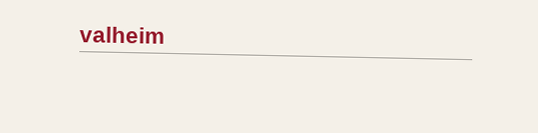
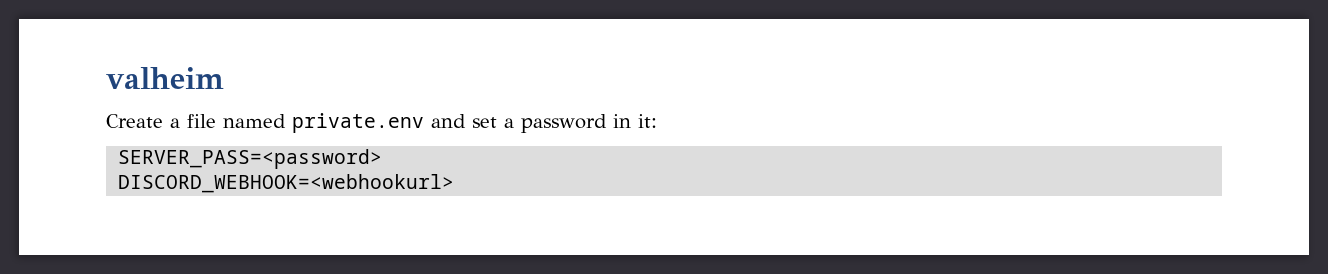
+ Create a file named private.env and set a password in it:
+ SERVER_PASS=<password>
+ DISCORD_WEBHOOK=<webhookurl>

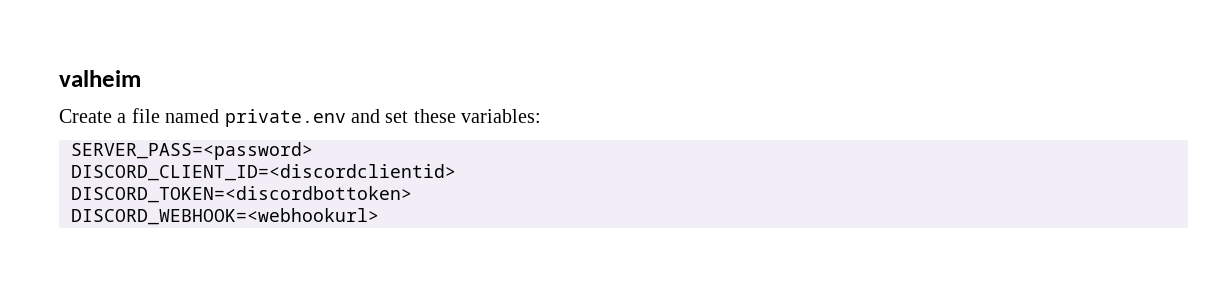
- Create a file named private.env and set a password in it:
+ Create a file named private.env and set these variables:
+ DISCORD_CLIENT_ID=<discordclientid>
+ DISCORD_TOKEN=<discordbottoken>

